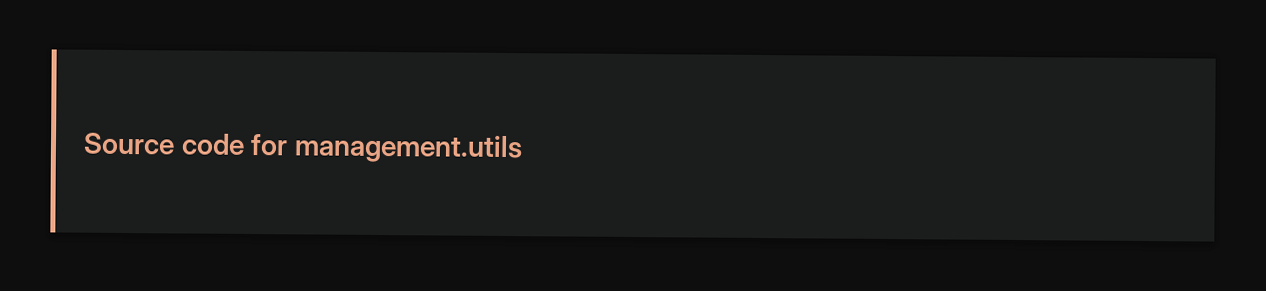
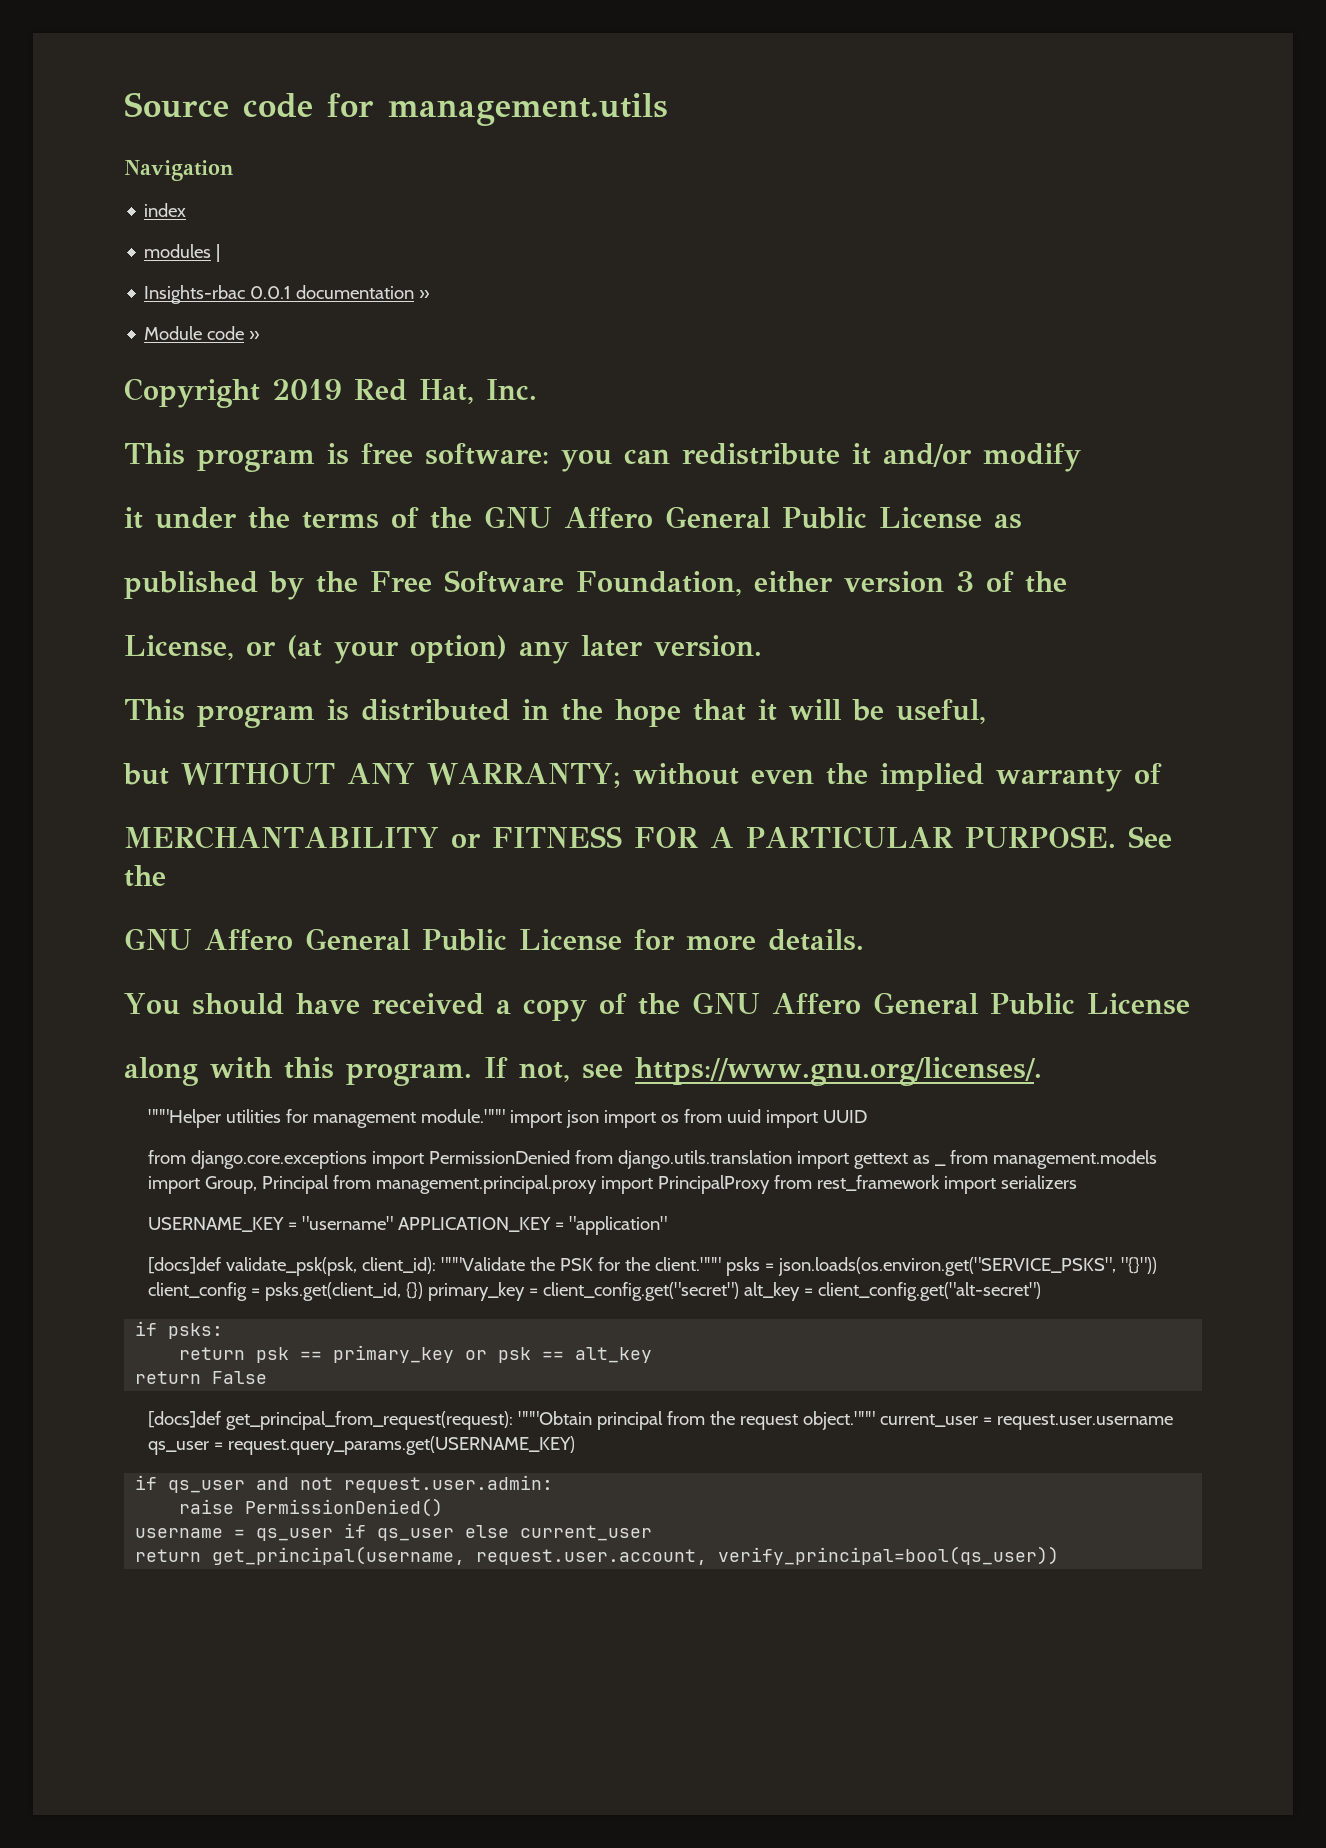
+ Navigation
+ index
+ modules |
+ Insights-rbac 0.0.1 documentation »
+ Module code »
+ Copyright 2019 Red Hat, Inc.
+ This program is free software: you can redistribute it and/or modify
+ it under the terms of the GNU Affero General Public License as
+ published by the Free Software Foundation, either version 3 of the
+ License, or (at your option) any later version.
+ This program is distributed in the hope that it will be useful,
+ but WITHOUT ANY WARRANTY; without even the implied warranty of
+ MERCHANTABILITY or FITNESS FOR A PARTICULAR PURPOSE. See the
+ GNU Affero General Public License for more details.
+ You should have received a copy of the GNU Affero General Public License
+ along with this program. If not, see https://www.gnu.org/licenses/.
+ """Helper utilities for management module.""" import json import os from uuid import UUID
+ from django.core.exceptions import PermissionDenied from django.utils.translation import gettext as _ from management.models import Group, Principal from management.principal.proxy import PrincipalProxy from rest_framework import serializers
+ USERNAME_KEY = "username" APPLICATION_KEY = "application"
+ [docs]def validate_psk(psk, client_id): """Validate the PSK for the client.""" psks = json.loads(os.environ.get("SERVICE_PSKS", "{}")) client_config = psks.get(client_id, {}) primary_key = client_config.get("secret") alt_key = client_config.get("alt-secret")
+ if psks:
+ return psk == primary_key or psk == alt_key
+ return False
+ [docs]def get_principal_from_request(request): """Obtain principal from the request object.""" current_user = request.user.username qs_user = request.query_params.get(USERNAME_KEY)
+ if qs_user and not request.user.admin:
+ raise PermissionDenied()
+ username = qs_user if qs_user else current_user
+ return get_principal(username, request.user.account, verify_principal=bool(qs_user))

